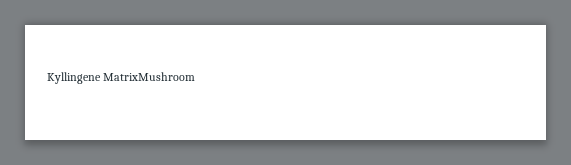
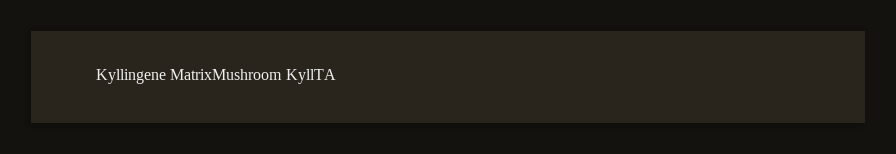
- Kyllingene MatrixMushroom
+ Kyllingene MatrixMushroom KyllTA

